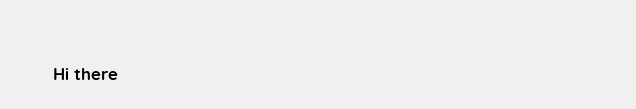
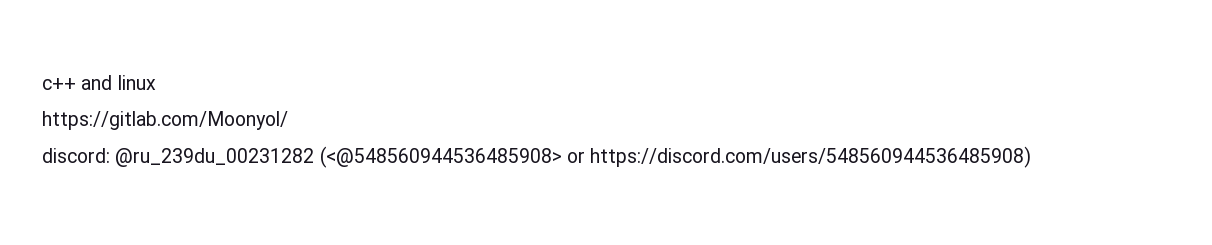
- Hi there
+ c++ and linux
+ https://gitlab.com/Moonyol/
+ discord: @ru_239du_00231282 (<@548560944536485908> or https://discord.com/users/548560944536485908)

